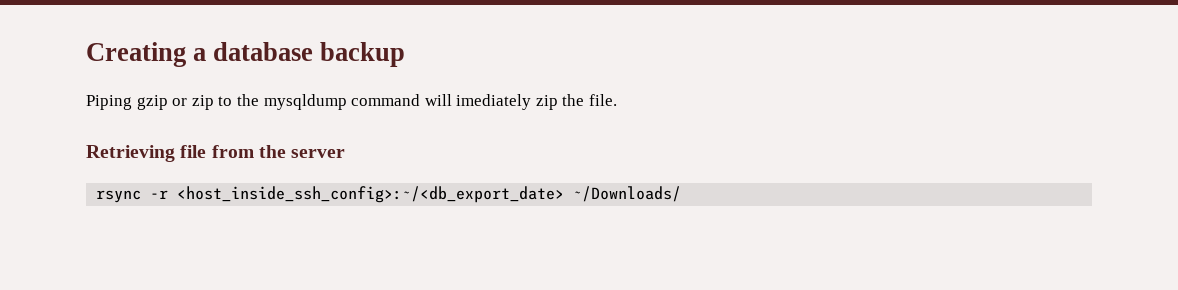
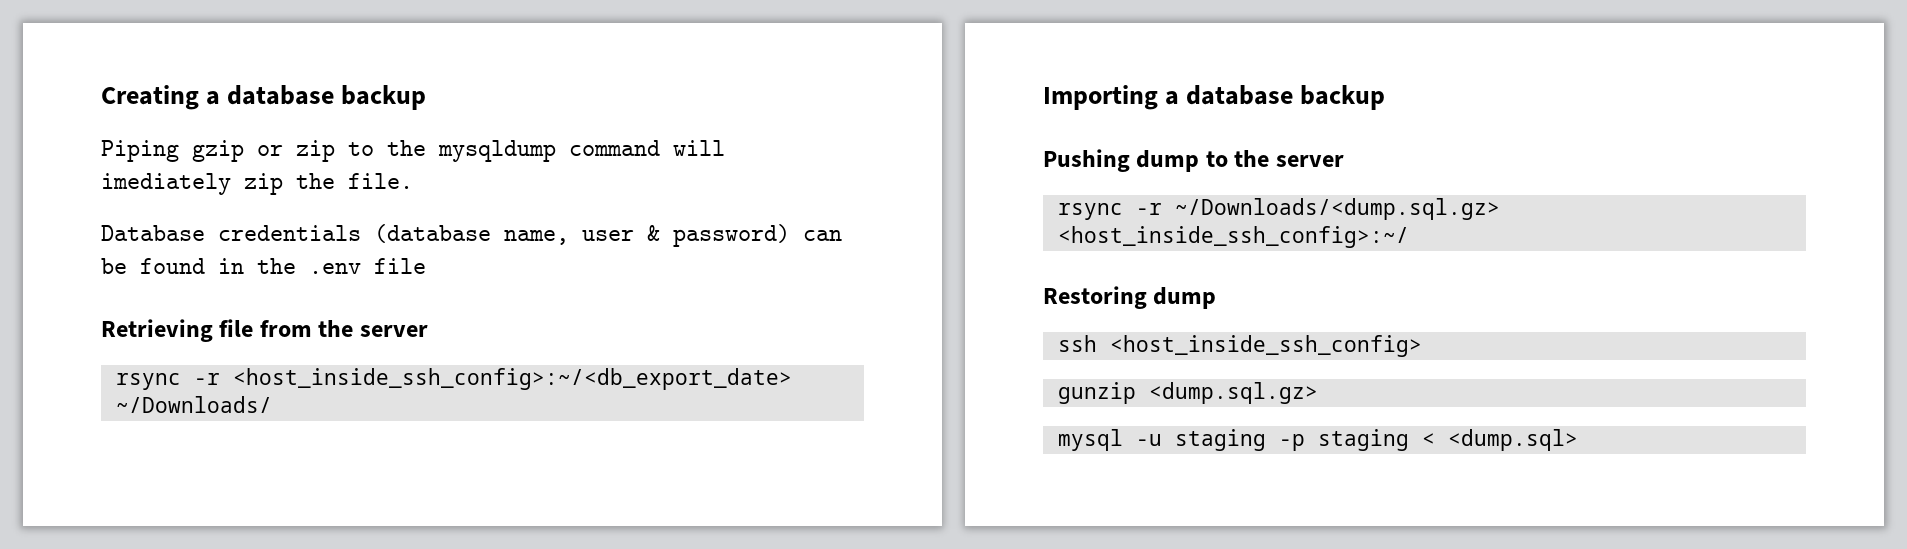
+ Database credentials (database name, user & password) can be found in the .env file
+ Importing a database backup
+ Pushing dump to the server
+ rsync -r ~/Downloads/<dump.sql.gz> <host_inside_ssh_config>:~/
+ Restoring dump
+ ssh <host_inside_ssh_config>
+ gunzip <dump.sql.gz>
+ mysql -u staging -p staging < <dump.sql>

